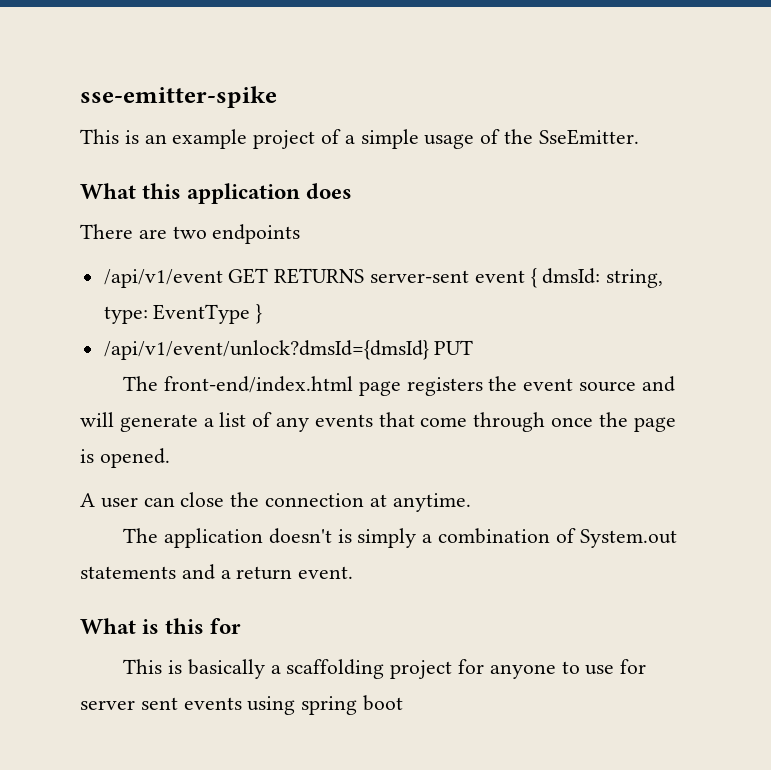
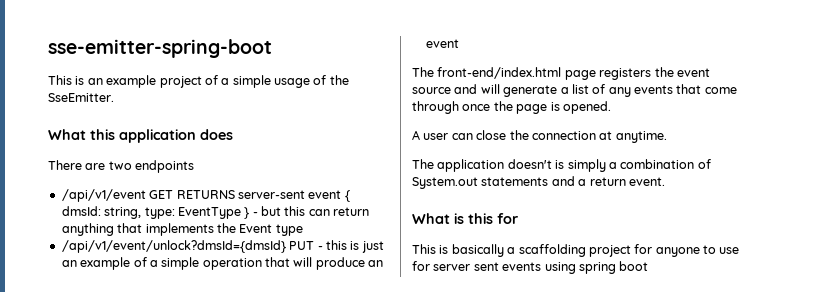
- sse-emitter-spike
+ sse-emitter-spring-boot
- /api/v1/event GET RETURNS server-sent event { dmsId: string, type: EventType }
- /api/v1/event/unlock?dmsId={dmsId} PUT
+ /api/v1/event GET RETURNS server-sent event { dmsId: string, type: EventType } - but this can return anything that implements the Event type
+ /api/v1/event/unlock?dmsId={dmsId} PUT - this is just an example of a simple operation that will produce an event

